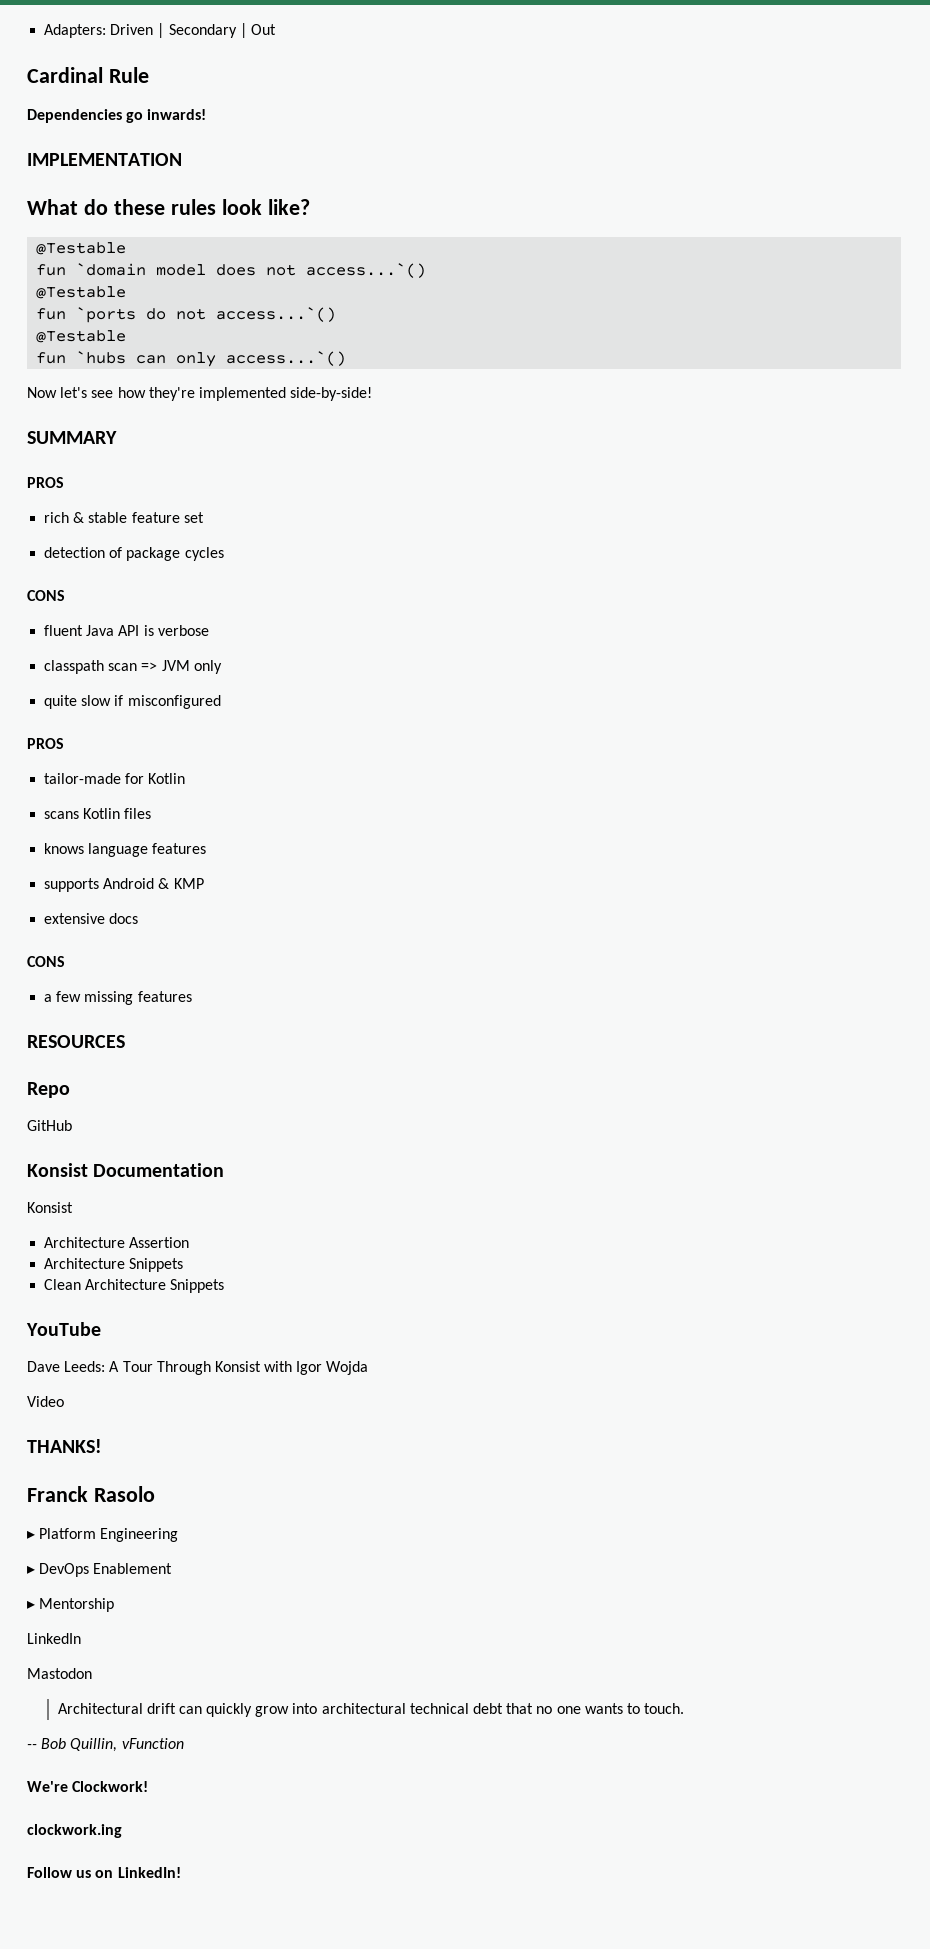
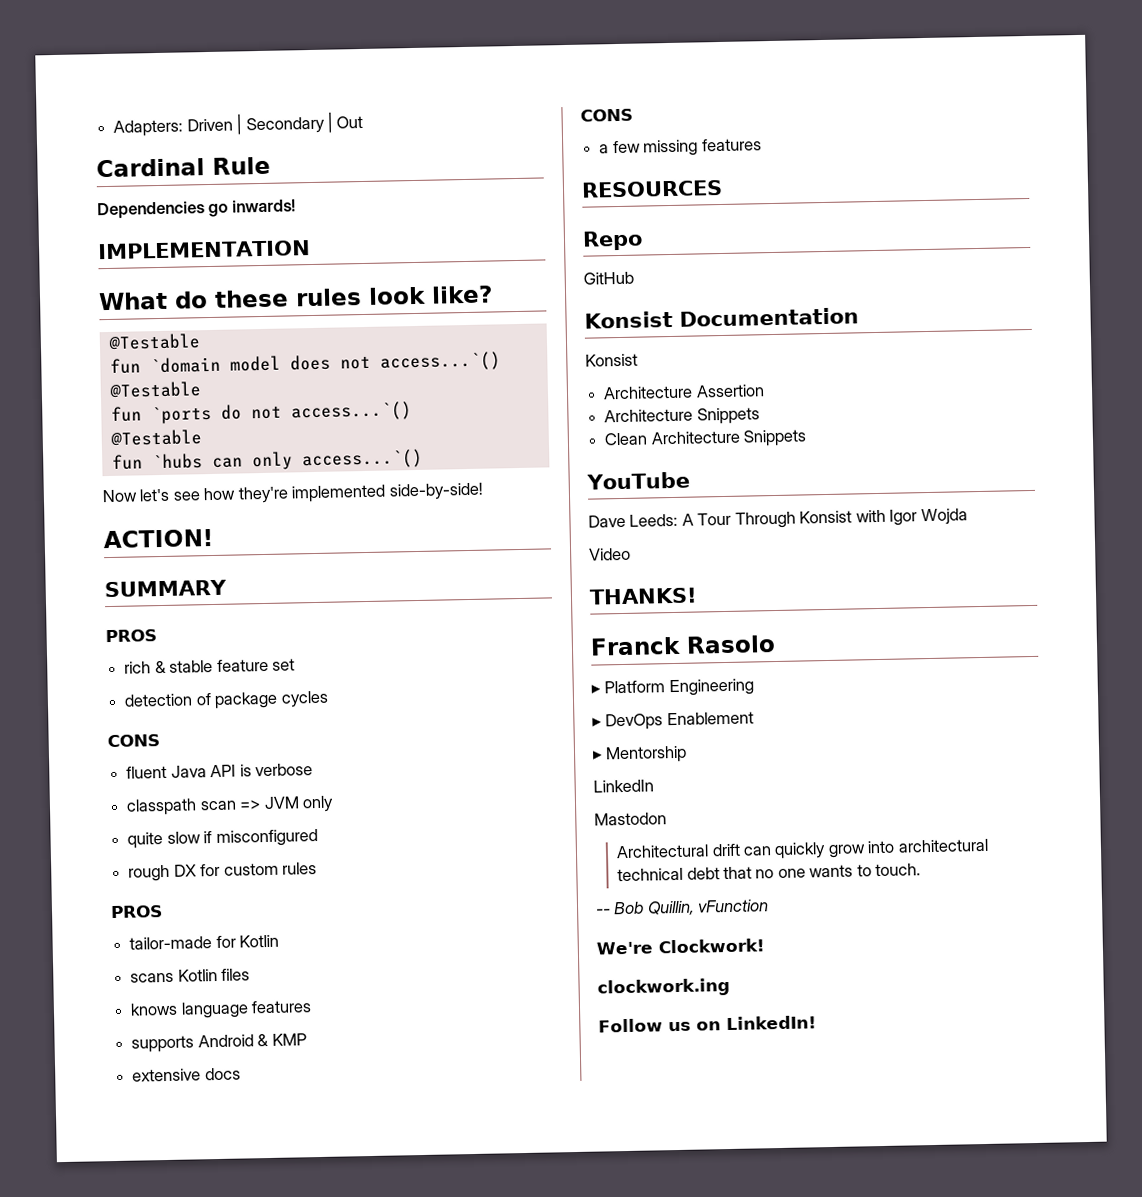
+ ACTION!
+ rough DX for custom rules

